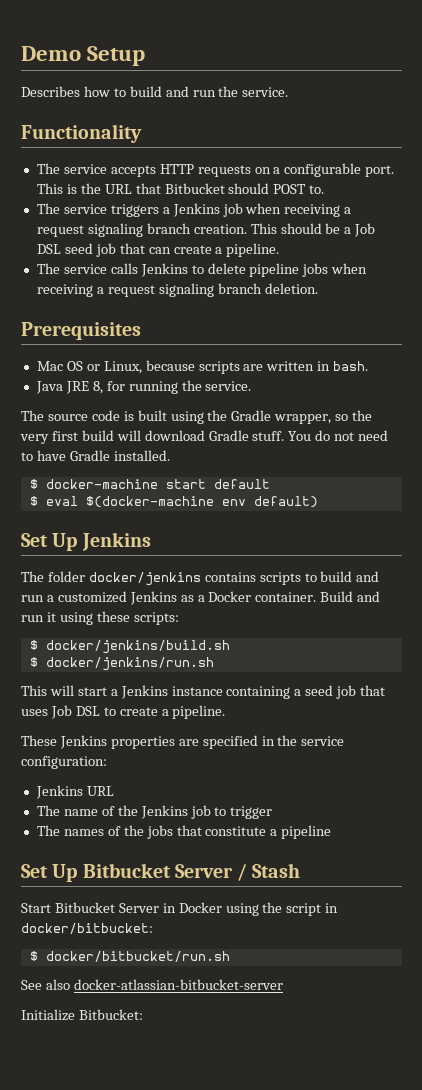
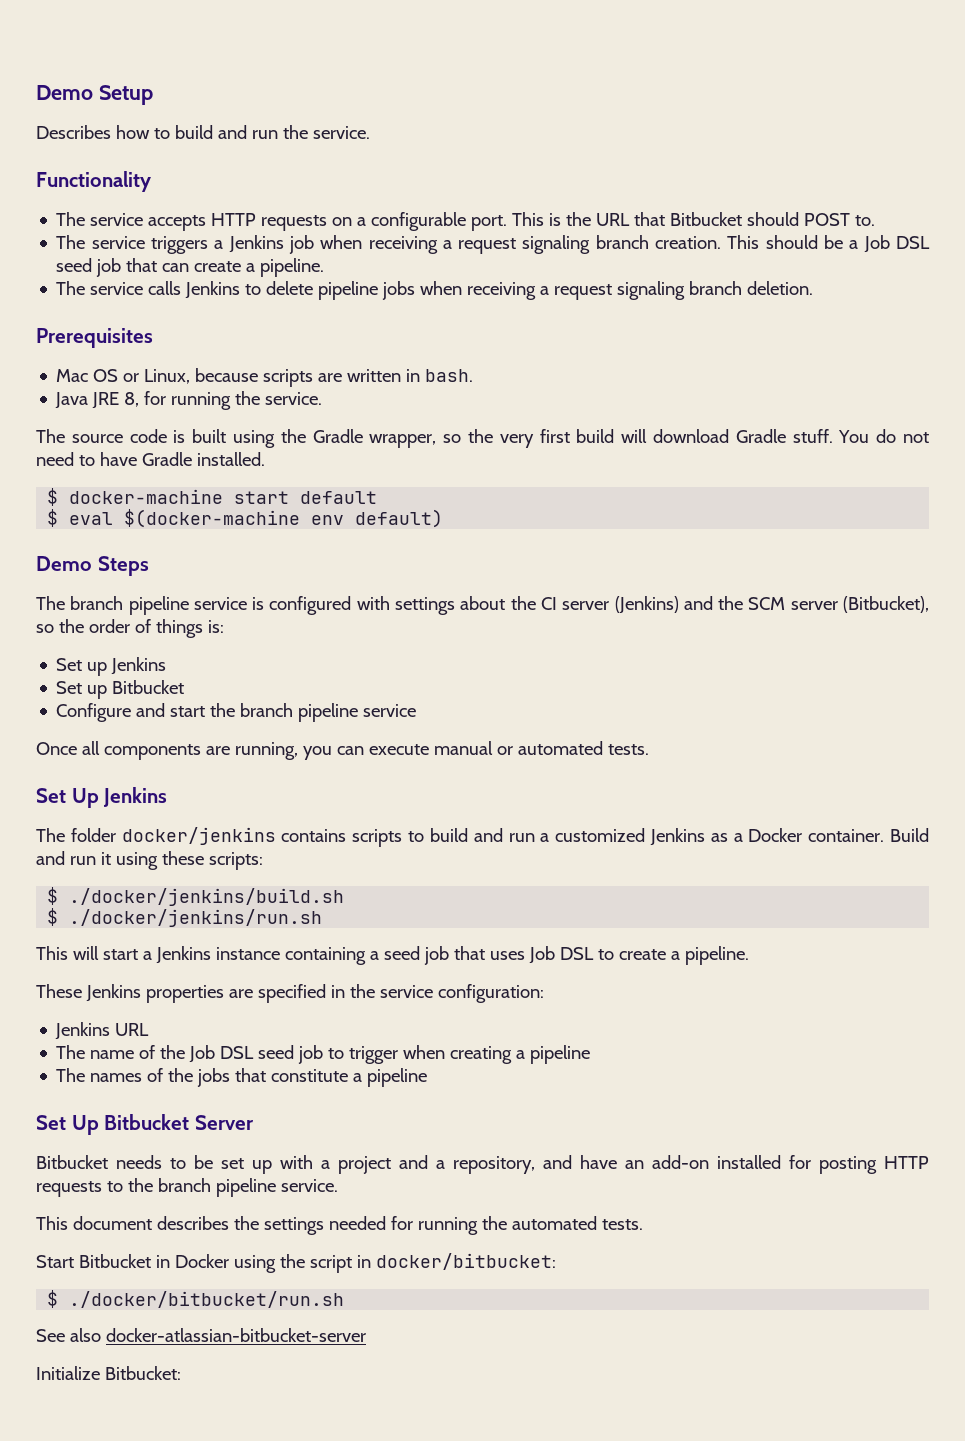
+ Demo Steps
+ The branch pipeline service is configured with settings about the CI server (Jenkins) and the SCM server (Bitbucket), so the order of things is:
+ Set up Jenkins
+ Set up Bitbucket
+ Configure and start the branch pipeline service
+ Once all components are running, you can execute manual or automated tests.
- $ docker/jenkins/build.sh
- $ docker/jenkins/run.sh
+ $ ./docker/jenkins/build.sh
+ $ ./docker/jenkins/run.sh
- The name of the Jenkins job to trigger
+ The name of the Job DSL seed job to trigger when creating a pipeline
- Set Up Bitbucket Server / Stash
+ Set Up Bitbucket Server
+ Bitbucket needs to be set up with a project and a repository, and have an add-on installed for posting HTTP requests to the branch pipeline service.
+ This document describes the settings needed for running the automated tests.
- Start Bitbucket Server in Docker using the script in docker/bitbucket:
+ Start Bitbucket in Docker using the script in docker/bitbucket:
- $ docker/bitbucket/run.sh
+ $ ./docker/bitbucket/run.sh

